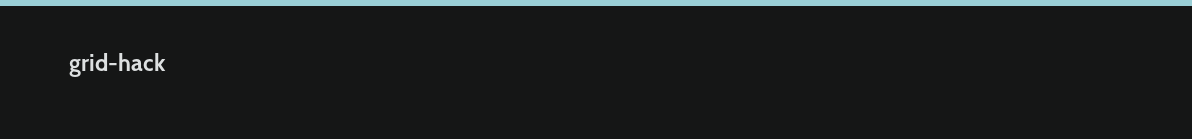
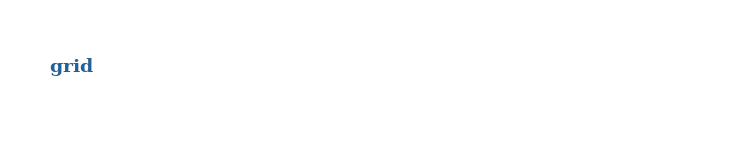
- grid-hack
+ grid

